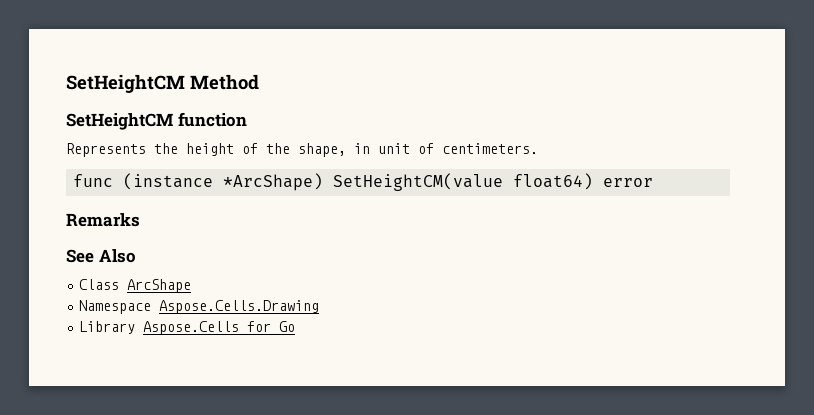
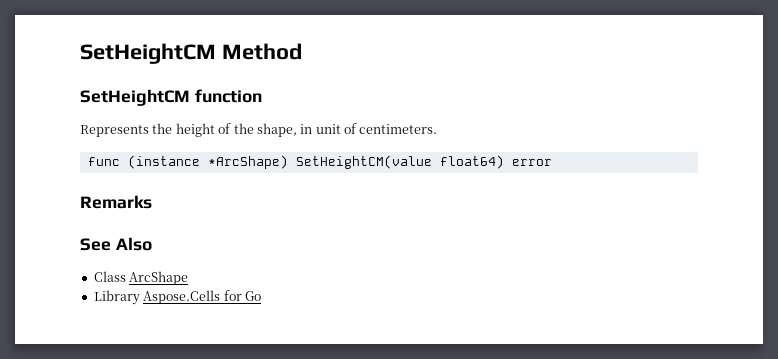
- Namespace Aspose.Cells.Drawing

